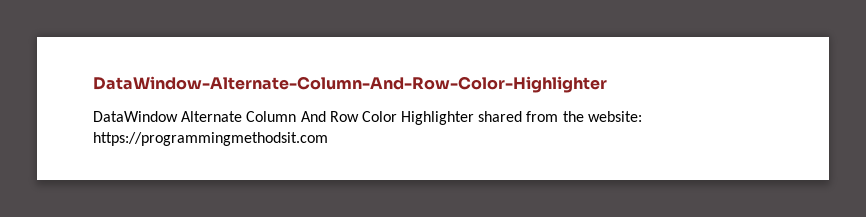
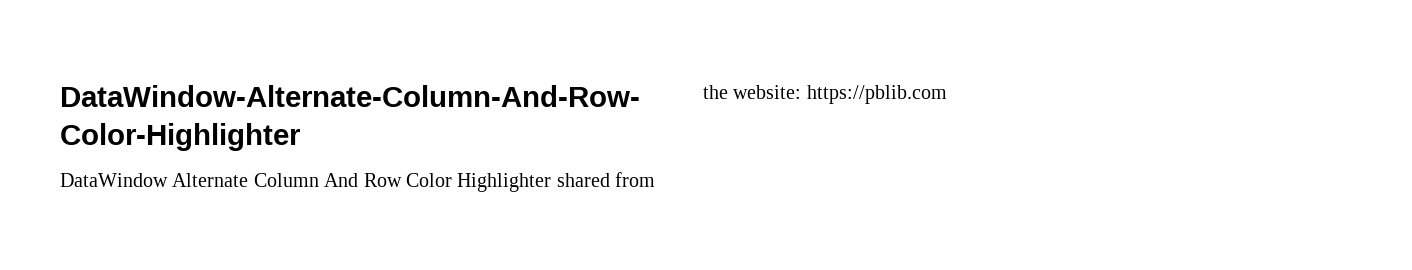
- DataWindow Alternate Column And Row Color Highlighter shared from the website: https://programmingmethodsit.com
+ DataWindow Alternate Column And Row Color Highlighter shared from the website: https://pblib.com

